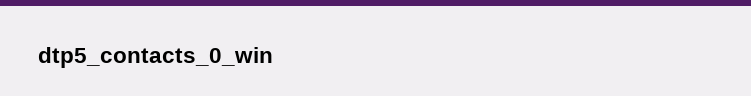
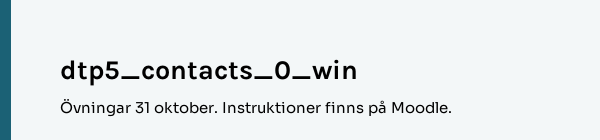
+ Övningar 31 oktober. Instruktioner finns på Moodle.

